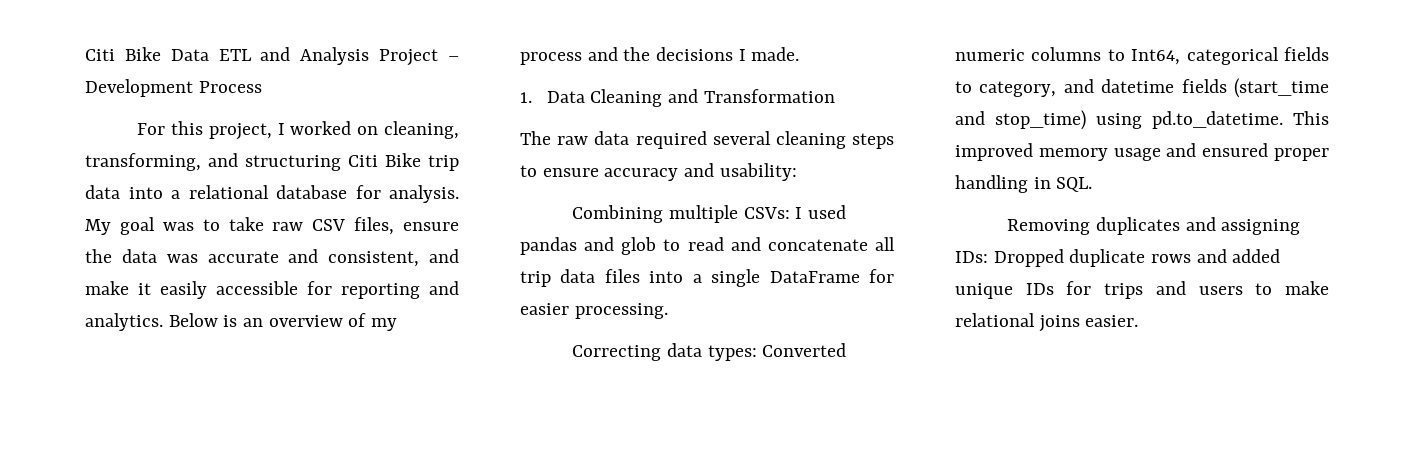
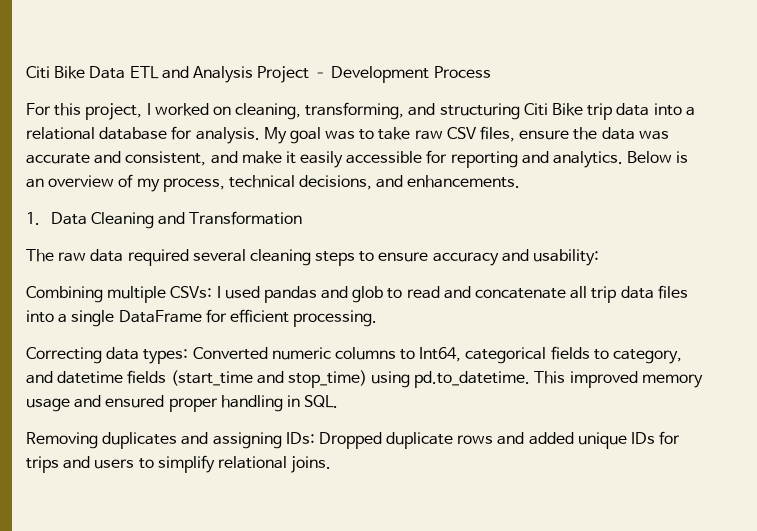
- Below is an overview of my process and the decisions I made.
+ Below is an overview of my process, technical decisions, and enhancements.
- Combining multiple CSVs: I used pandas and glob to read and concatenate all trip data files into a single DataFrame for easier processing.
+ Combining multiple CSVs: I used pandas and glob to read and concatenate all trip data files into a single DataFrame for efficient processing.
- Removing duplicates and assigning IDs: Dropped duplicate rows and added unique IDs for trips and users to make relational joins easier.
+ Removing duplicates and assigning IDs: Dropped duplicate rows and added unique IDs for trips and users to simplify relational joins.

